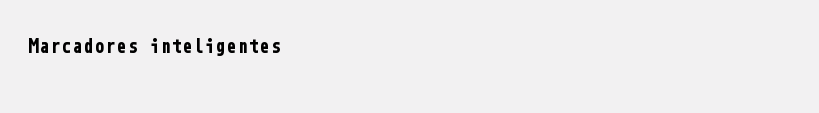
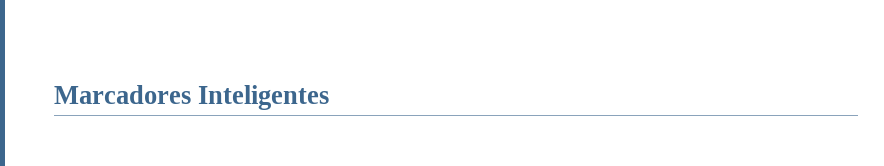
- Marcadores inteligentes
+ Marcadores Inteligentes

